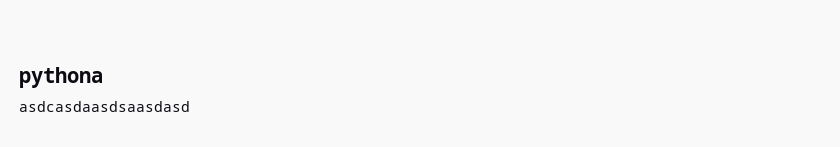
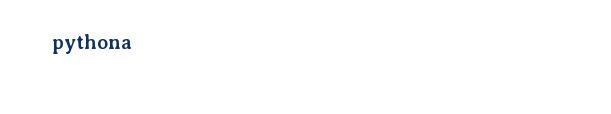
- asdcasdaasdsaasdasd

